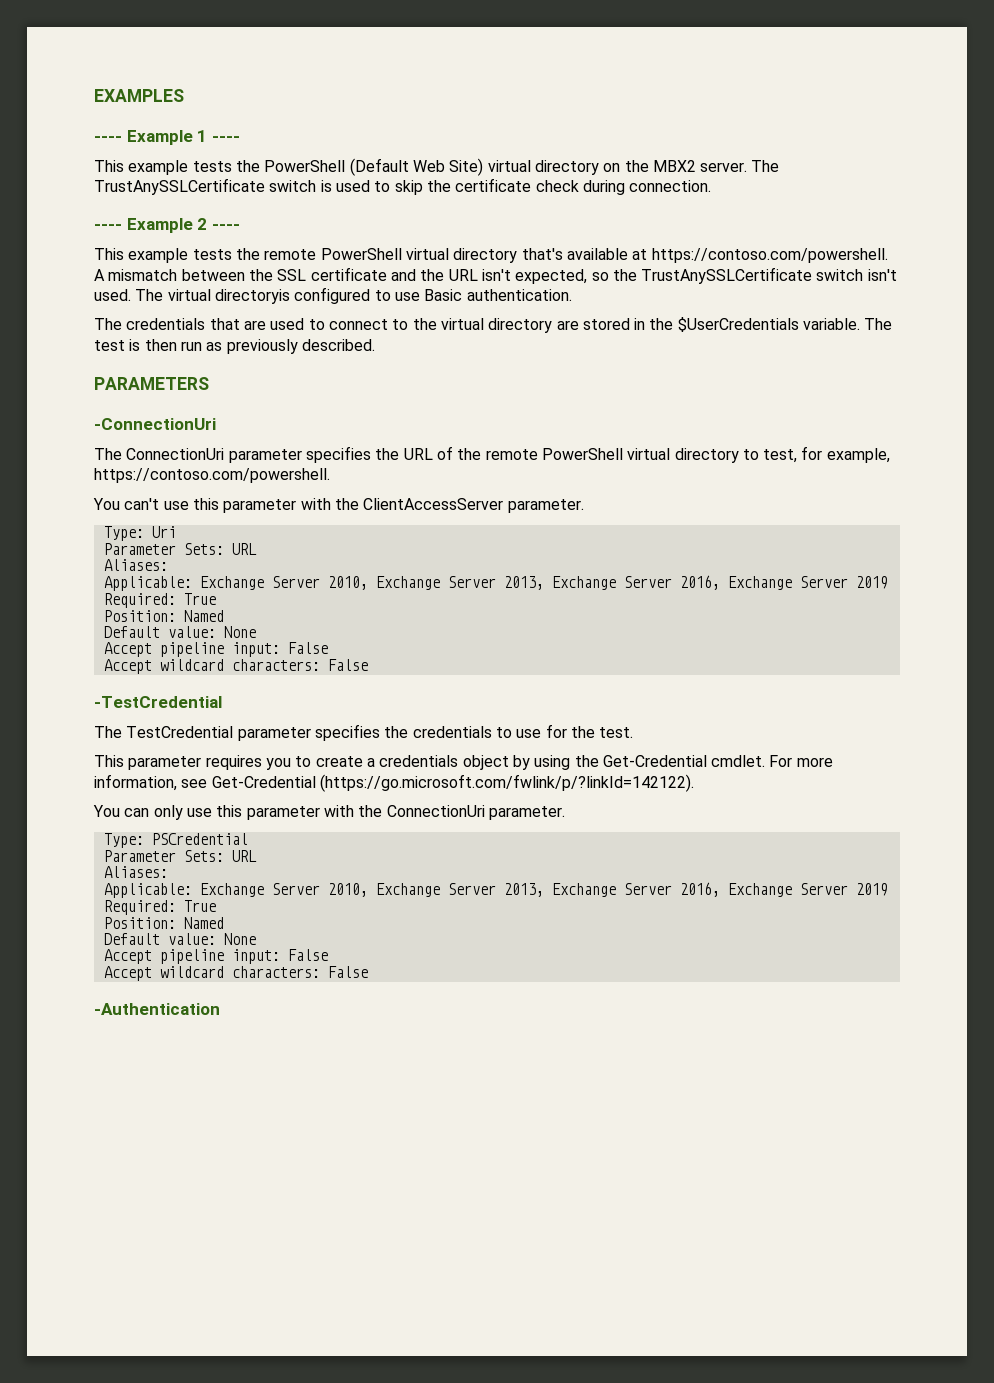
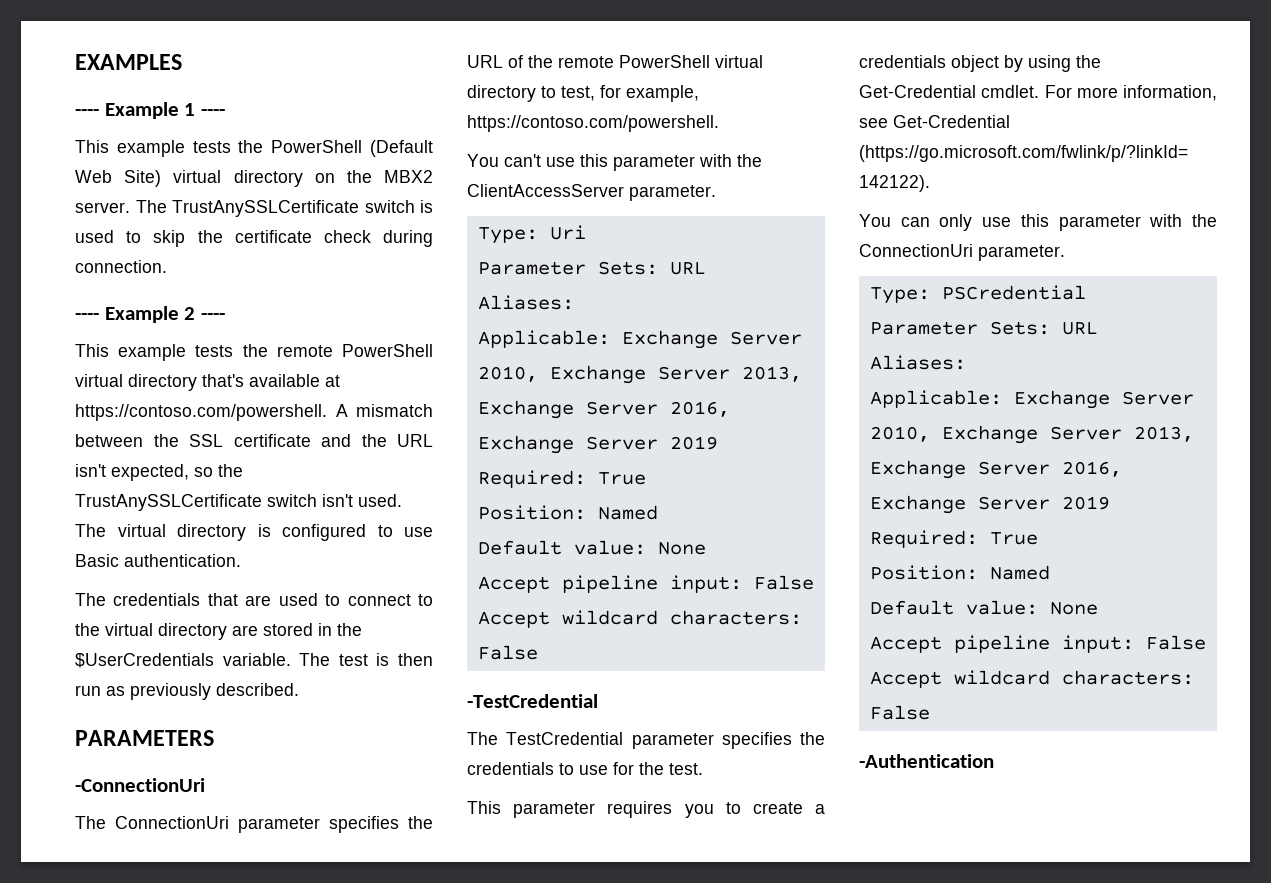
- The virtual directoryis configured to use Basic authentication.
+ The virtual directory is configured to use Basic authentication.

